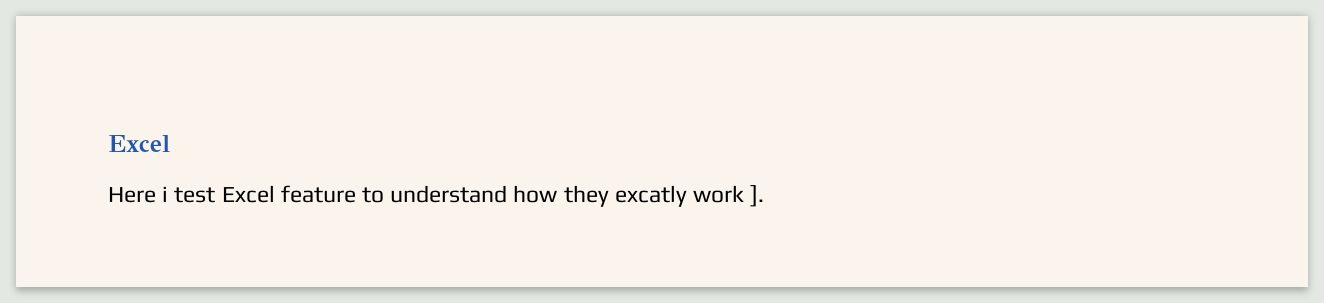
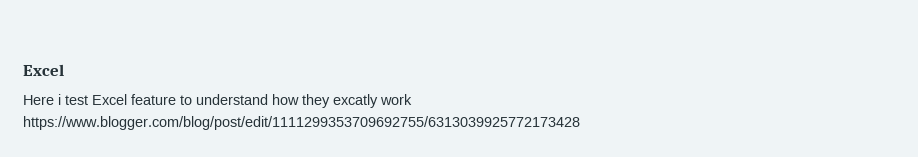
- Here i test Excel feature to understand how they excatly work ].
+ Here i test Excel feature to understand how they excatly work https://www.blogger.com/blog/post/edit/1111299353709692755/6313039925772173428

